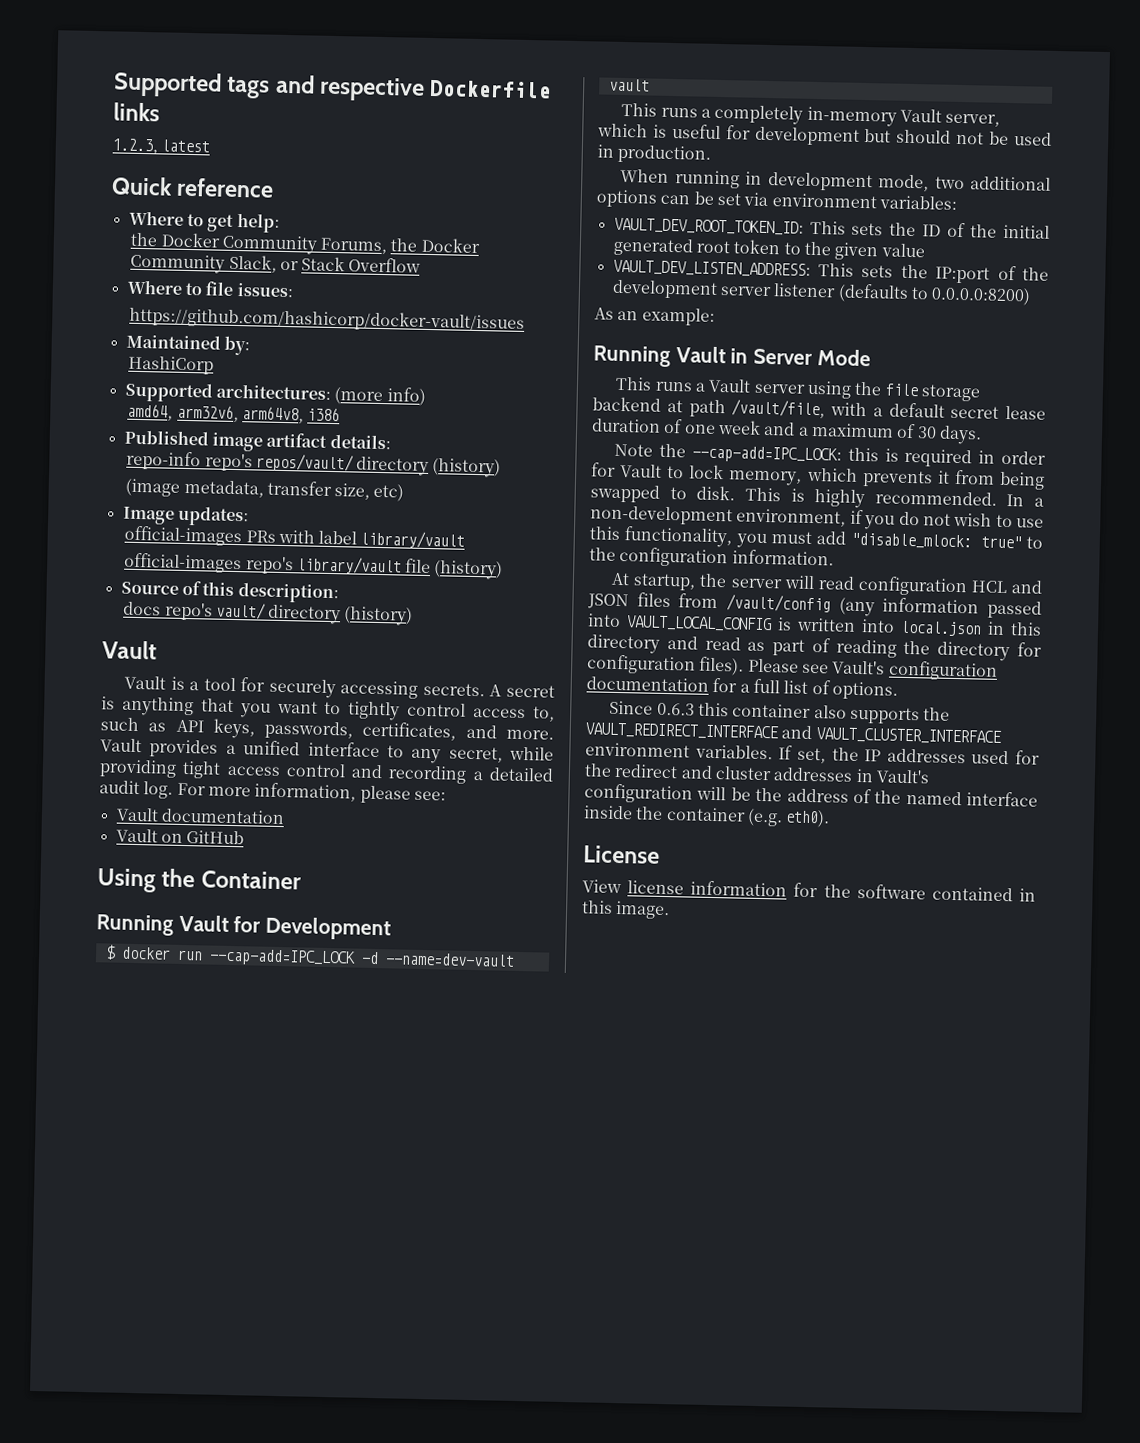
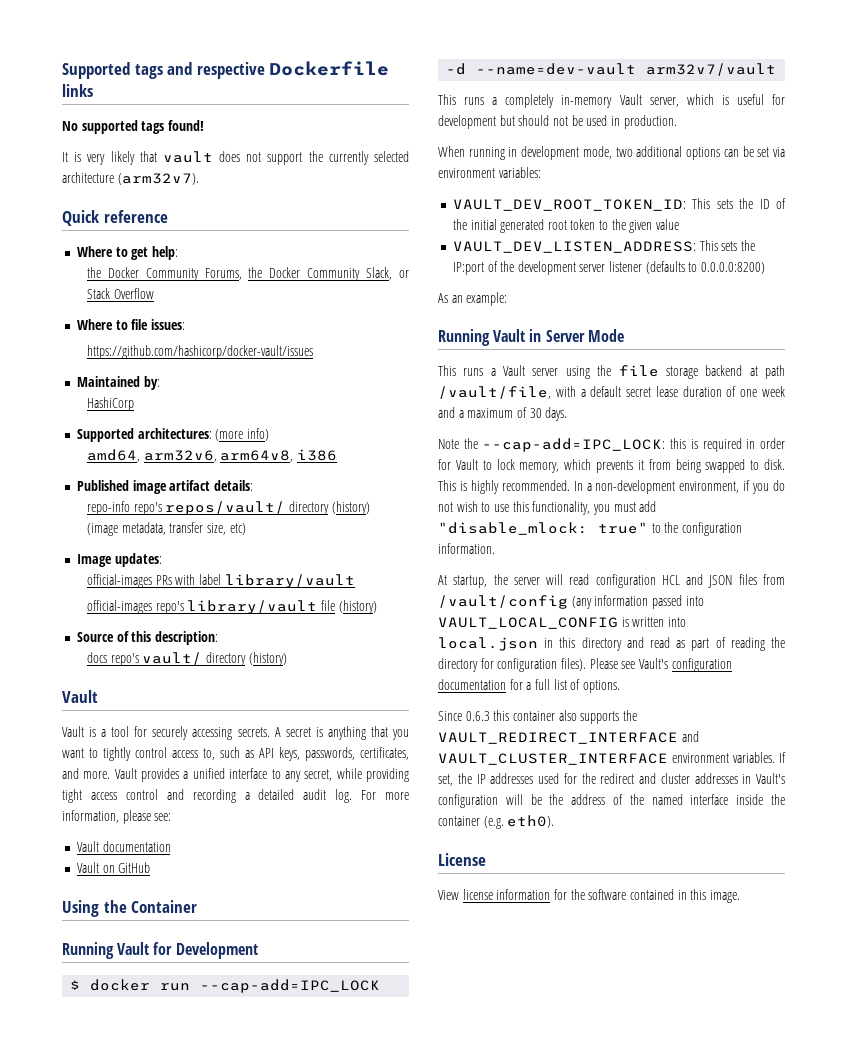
- 1.2.3, latest
+ No supported tags found!
+ It is very likely that vault does not support the currently selected architecture (arm32v7).
- $ docker run --cap-add=IPC_LOCK -d --name=dev-vault vault
+ $ docker run --cap-add=IPC_LOCK -d --name=dev-vault arm32v7/vault

